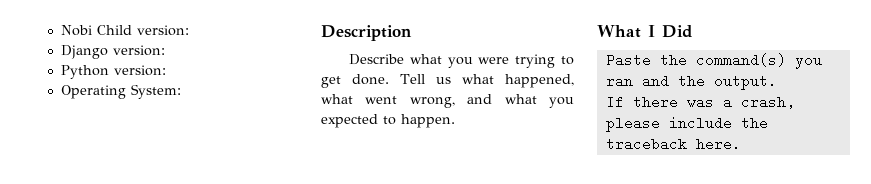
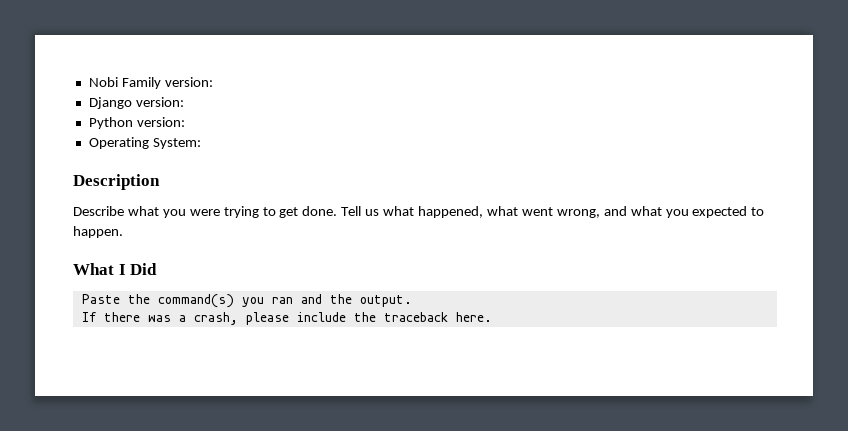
- Nobi Child version:
+ Nobi Family version:

